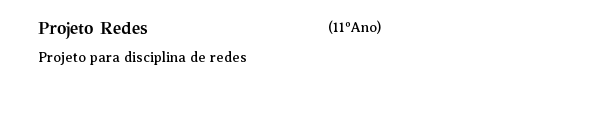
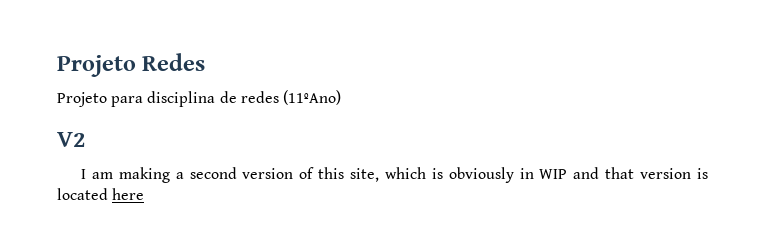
+ V2
+ I am making a second version of this site, which is obviously in WIP and that version is located here

